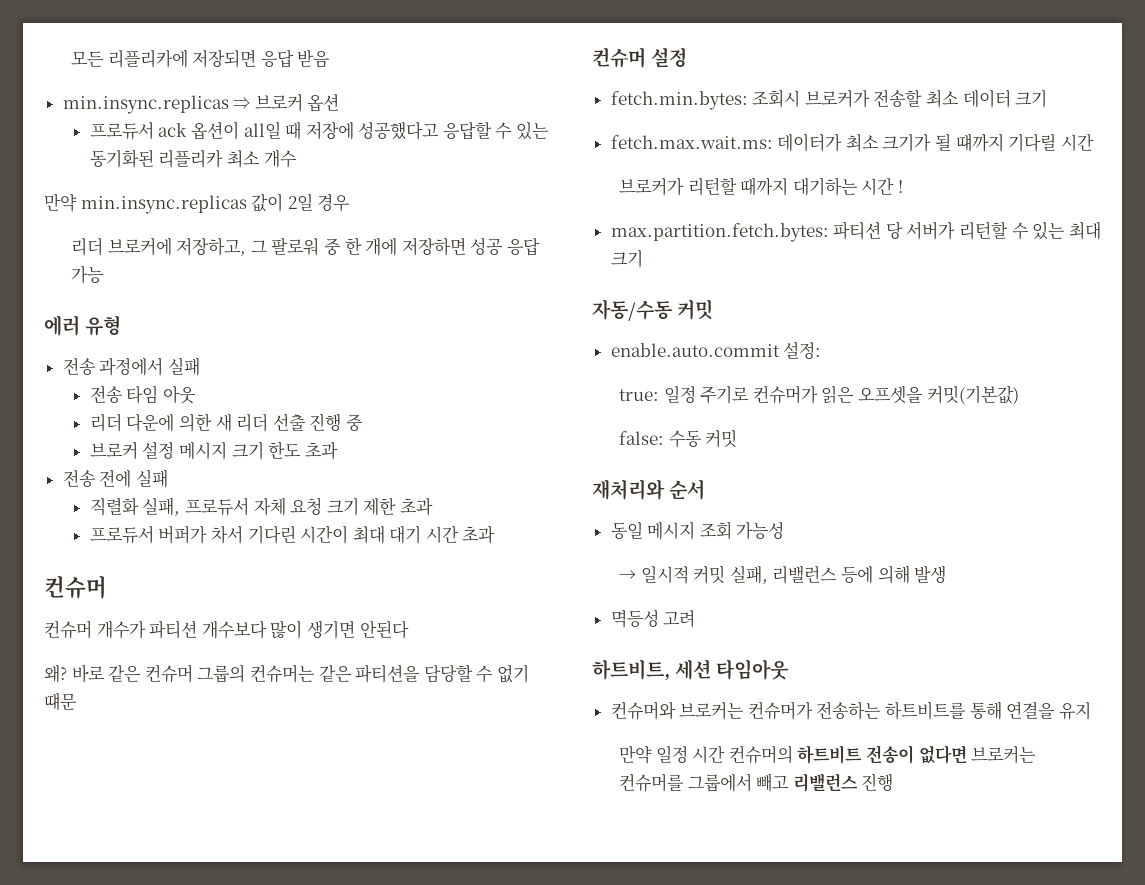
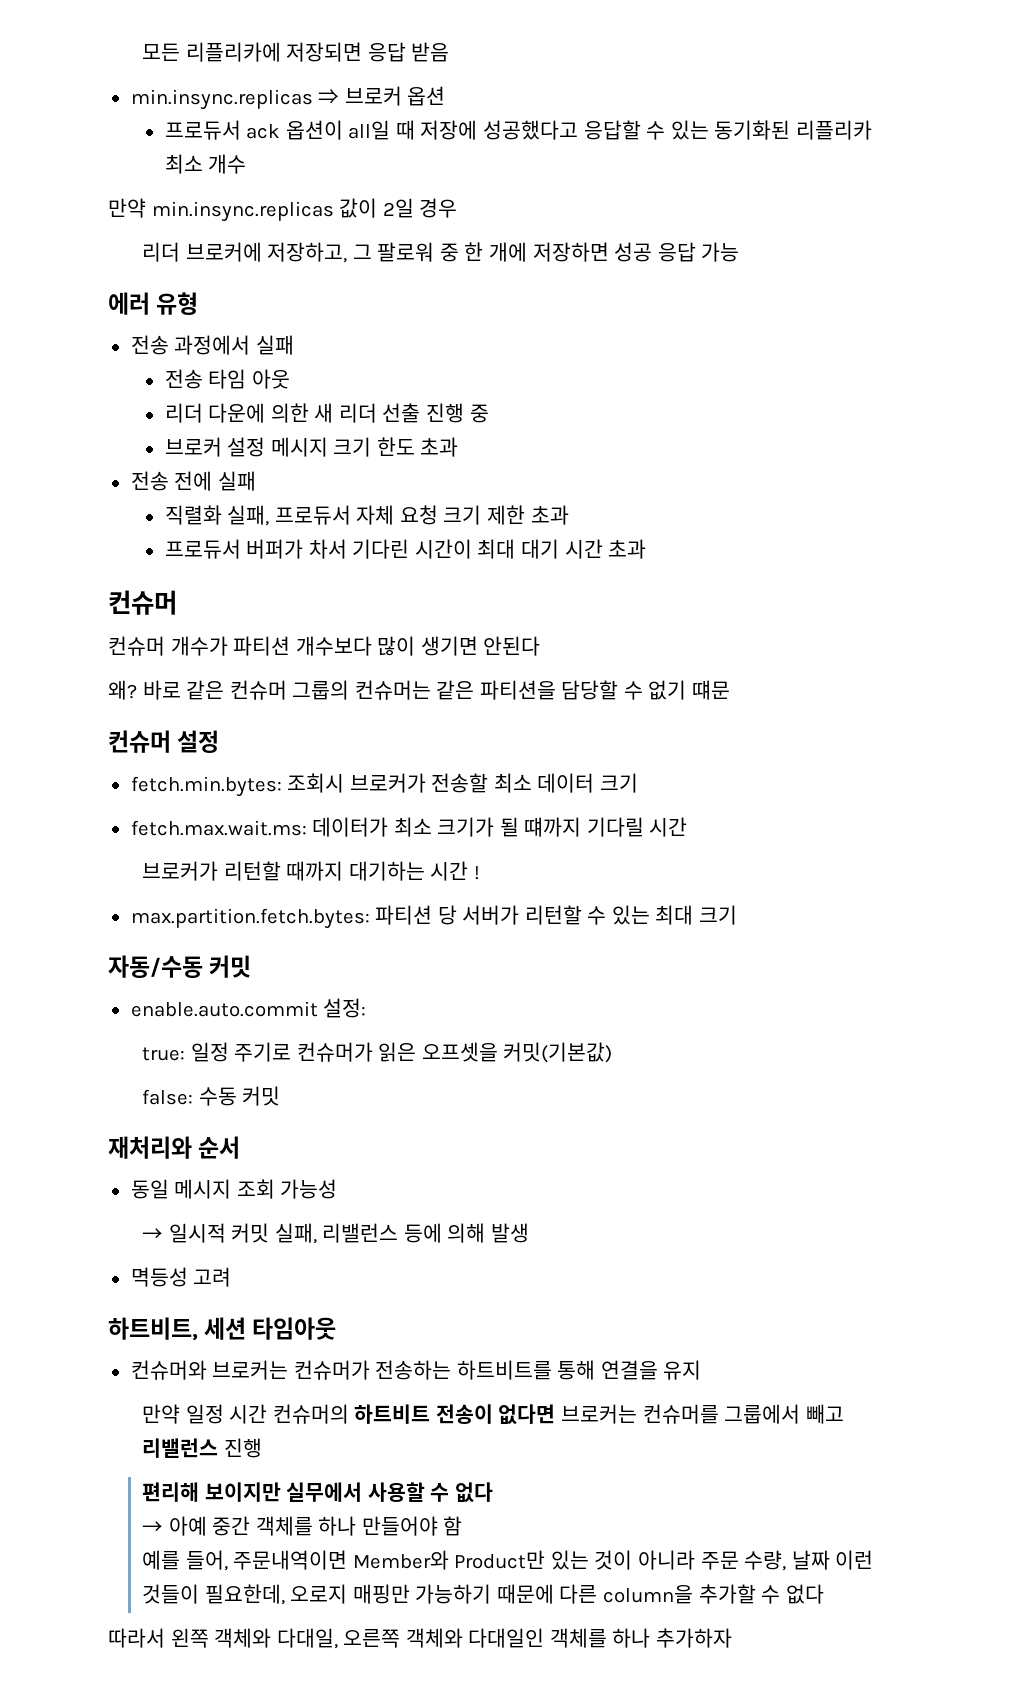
+ 편리해 보이지만 실무에서 사용할 수 없다
+ → 아예 중간 객체를 하나 만들어야 함
+ 예를 들어, 주문내역이면 Member와 Product만 있는 것이 아니라 주문 수량, 날짜 이런 것들이 필요한데, 오로지 매핑만 가능하기 때문에 다른 column을 추가할 수 없다
+ 따라서 왼쪽 객체와 다대일, 오른쪽 객체와 다대일인 객체를 하나 추가하자

